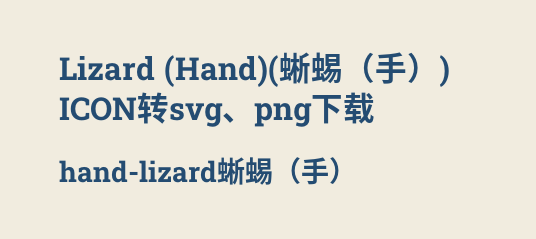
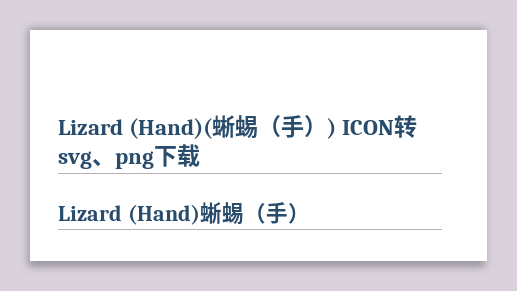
- hand-lizard蜥蜴（手）
+ Lizard (Hand)蜥蜴（手）

